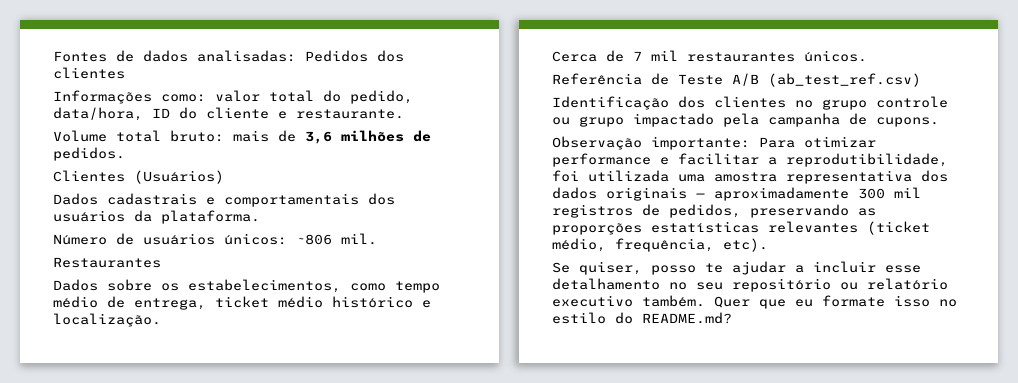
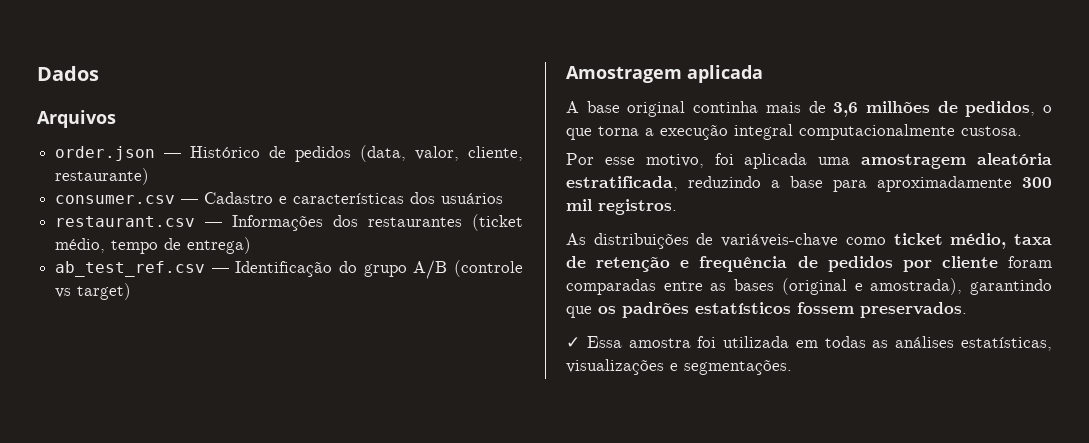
- Fontes de dados analisadas: Pedidos dos clientes
- Informações como: valor total do pedido, data/hora, ID do cliente e restaurante.
- Volume total bruto: mais de 3,6 milhões de pedidos.
- Clientes (Usuários)
- Dados cadastrais e comportamentais dos usuários da plataforma.
- Número de usuários únicos: ~806 mil.
- Restaurantes
- Dados sobre os estabelecimentos, como tempo médio de entrega, ticket médio histórico e localização.
- Cerca de 7 mil restaurantes únicos.
- Referência de Teste A/B (ab_test_ref.csv)
- Identificação dos clientes no grupo controle ou grupo impactado pela campanha de cupons.
- Observação importante: Para otimizar performance e facilitar a reprodutibilidade, foi utilizada uma amostra representativa dos dados originais — aproximadamente 300 mil registros de pedidos, preservando as proporções estatísticas relevantes (ticket médio, frequência, etc).
- Se quiser, posso te ajudar a incluir esse detalhamento no seu repositório ou relatório executivo também. Quer que eu formate isso no estilo do README.md?
+ Dados
+ Arquivos
+ order.json — Histórico de pedidos (data, valor, cliente, restaurante)
+ consumer.csv — Cadastro e características dos usuários
+ restaurant.csv — Informações dos restaurantes (ticket médio, tempo de entrega)
+ ab_test_ref.csv — Identificação do grupo A/B (controle vs target)
+ Amostragem aplicada
+ A base original continha mais de 3,6 milhões de pedidos, o que torna a execução integral computacionalmente custosa.
+ Por esse motivo, foi aplicada uma amostragem aleatória estratificada, reduzindo a base para aproximadamente 300 mil registros.
+ As distribuições de variáveis-chave como ticket médio, taxa de retenção e frequência de pedidos por cliente foram comparadas entre as bases (original e amostrada), garantindo que os padrões estatísticos fossem preservados.
+ ✓ Essa amostra foi utilizada em todas as análises estatísticas, visualizações e segmentações.

